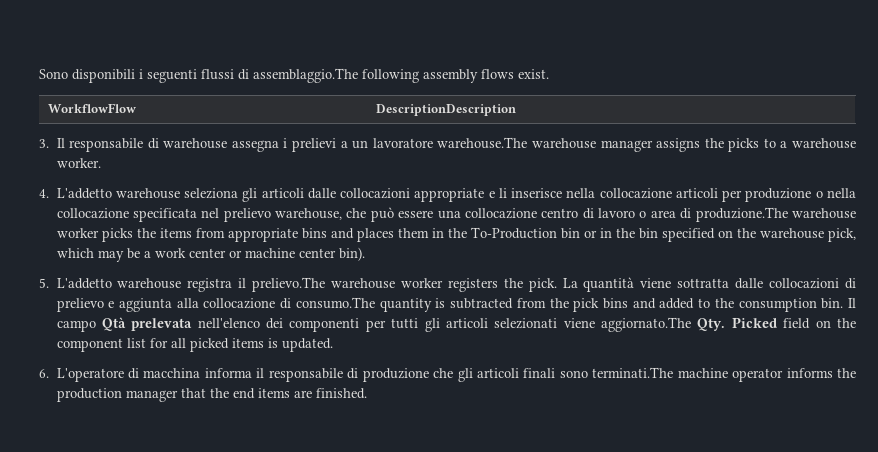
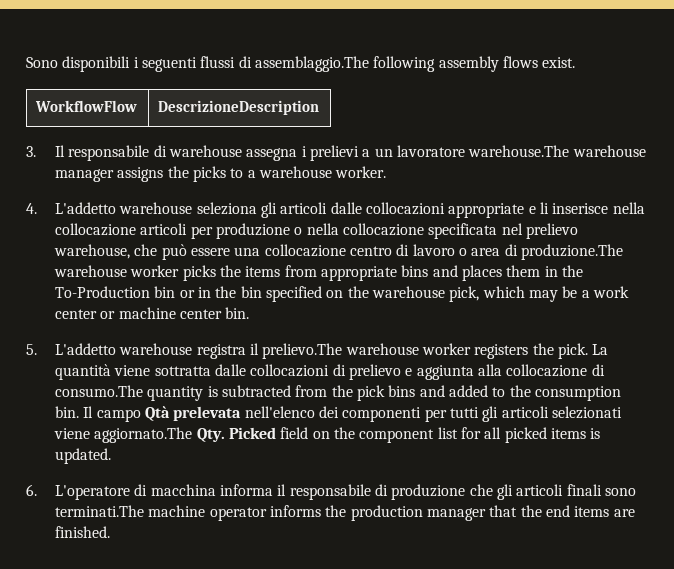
- WorkflowFlow | DescriptionDescription
+ WorkflowFlow | DescrizioneDescription
- 4. L'addetto warehouse seleziona gli articoli dalle collocazioni appropriate e li inserisce nella collocazione articoli per produzione o nella collocazione specificata nel prelievo warehouse, che può essere una collocazione centro di lavoro o area di produzione.The warehouse worker picks the items from appropriate bins and places them in the To-Production bin or in the bin specified on the warehouse pick, which may be a work center or machine center bin).
+ 4. L'addetto warehouse seleziona gli articoli dalle collocazioni appropriate e li inserisce nella collocazione articoli per produzione o nella collocazione specificata nel prelievo warehouse, che può essere una collocazione centro di lavoro o area di produzione.The warehouse worker picks the items from appropriate bins and places them in the To-Production bin or in the bin specified on the warehouse pick, which may be a work center or machine center bin.

